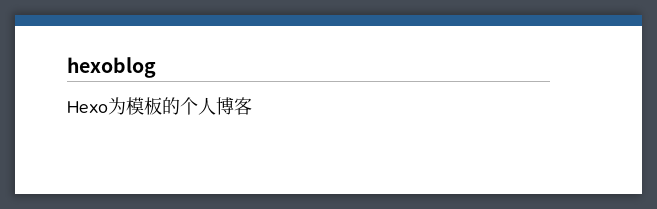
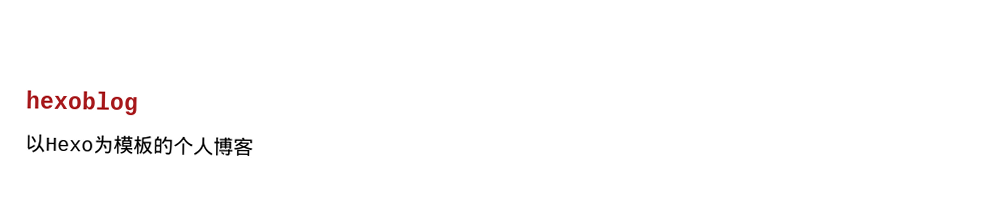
- Hexo为模板的个人博客
+ 以Hexo为模板的个人博客

